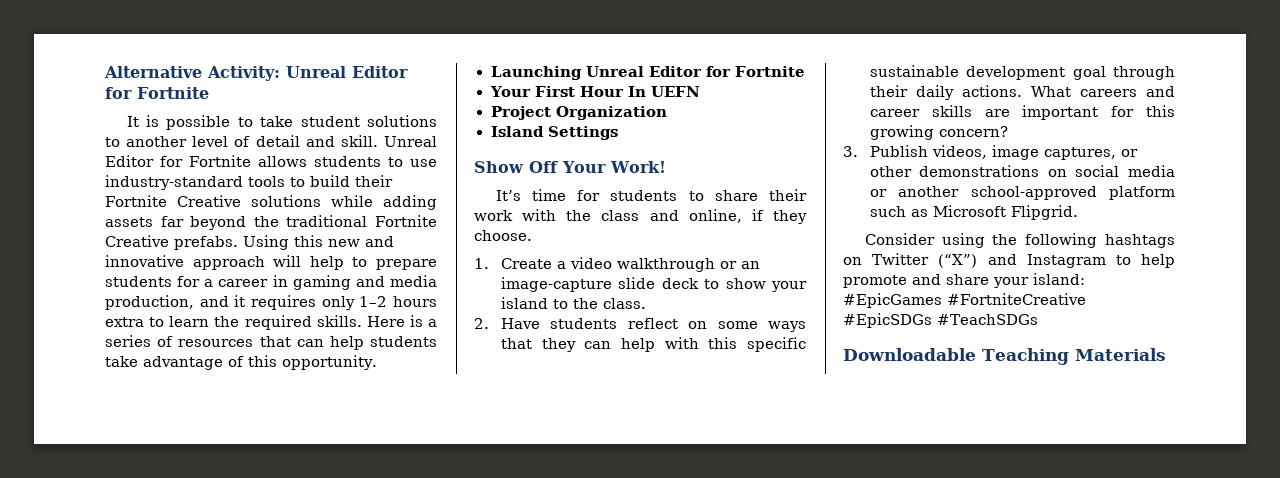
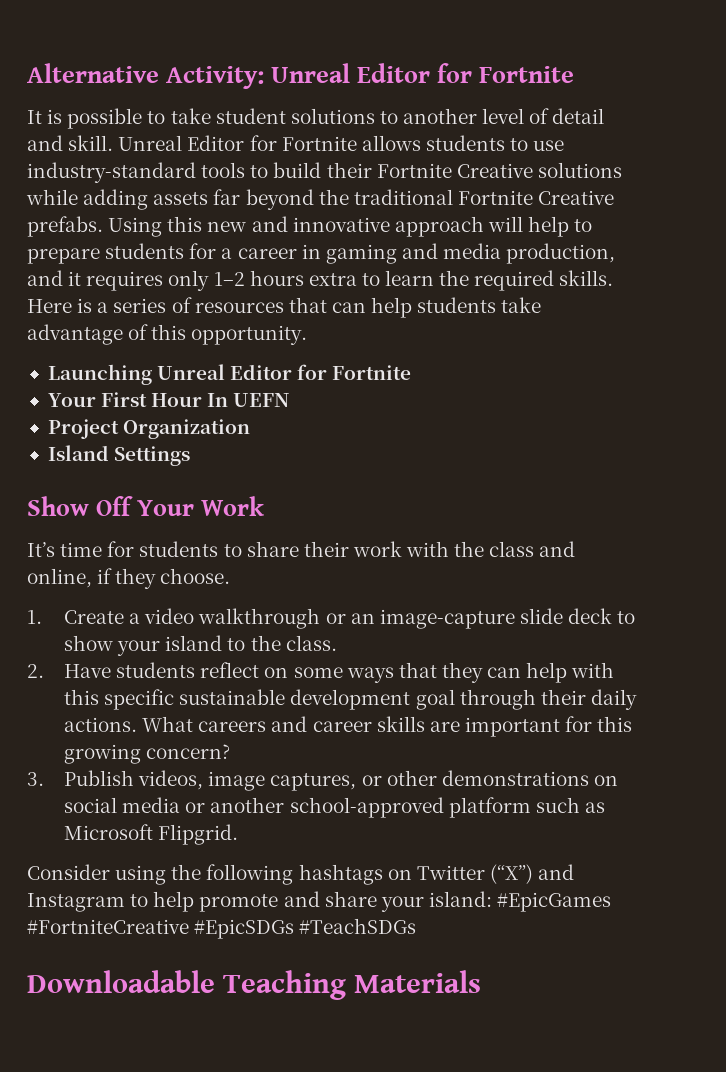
- Show Off Your Work!
+ Show Off Your Work

